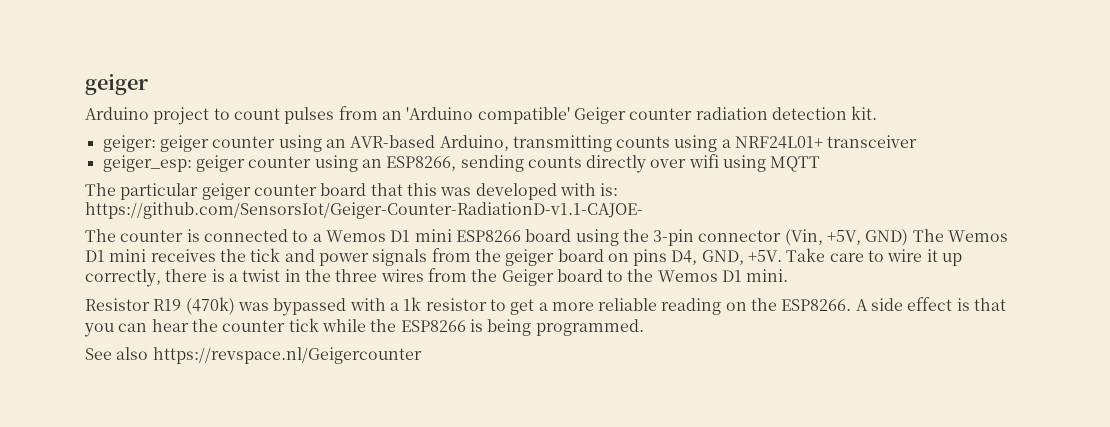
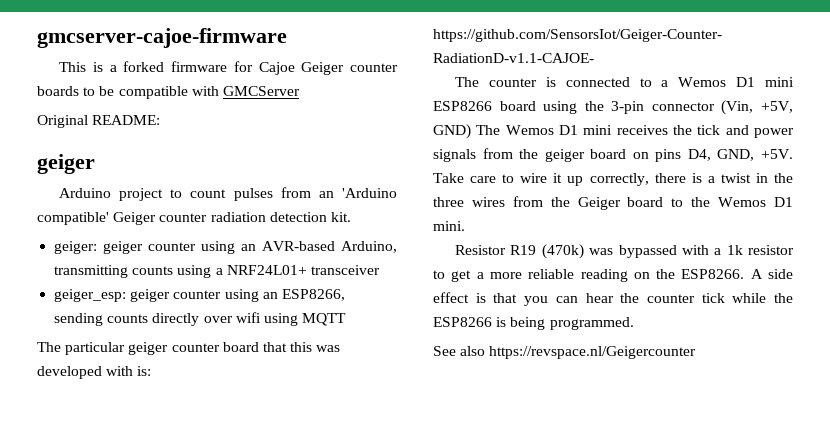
+ gmcserver-cajoe-firmware
+ This is a forked firmware for Cajoe Geiger counter boards to be compatible with GMCServer
+ Original README:

